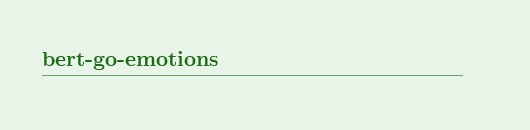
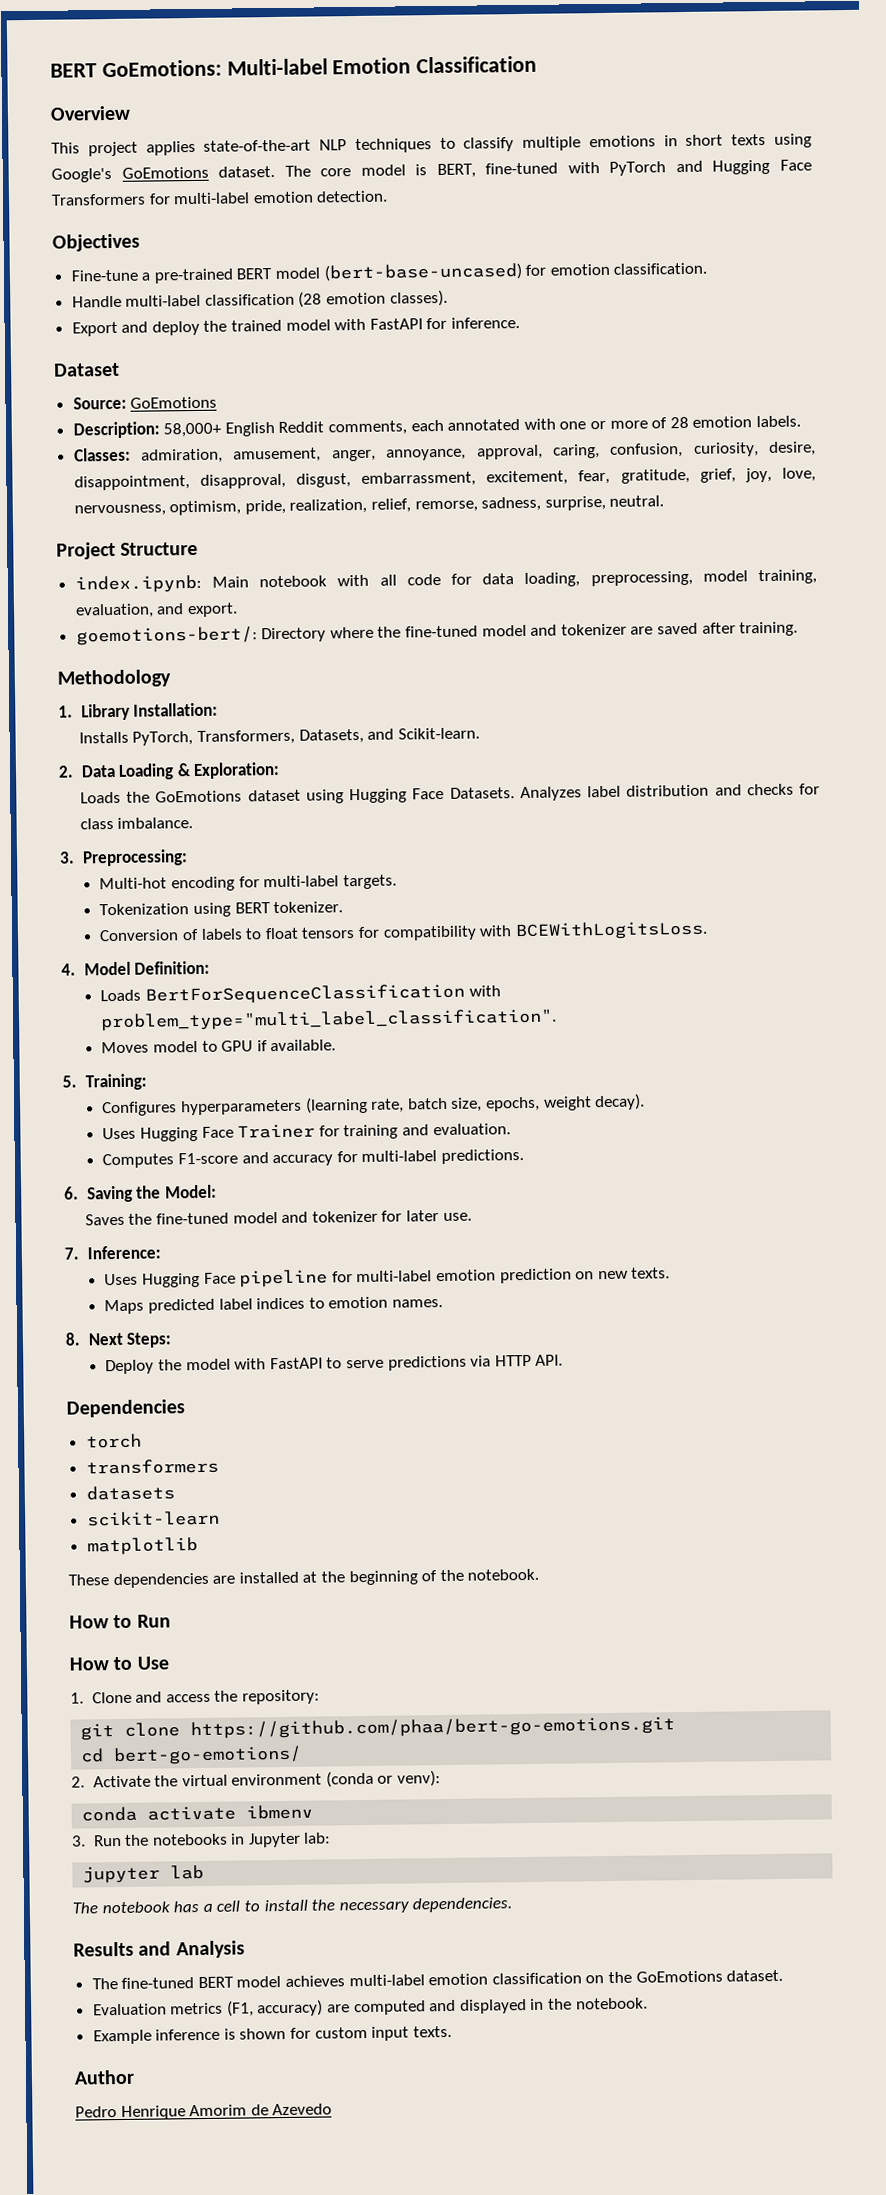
- bert-go-emotions
+ BERT GoEmotions: Multi-label Emotion Classification
+ Overview
+ This project applies state-of-the-art NLP techniques to classify multiple emotions in short texts using Google's GoEmotions dataset. The core model is BERT, fine-tuned with PyTorch and Hugging Face Transformers for multi-label emotion detection.
+ Objectives
+ Fine-tune a pre-trained BERT model (bert-base-uncased) for emotion classification.
+ Handle multi-label classification (28 emotion classes).
+ Export and deploy the trained model with FastAPI for inference.
+ Dataset
+ Source: GoEmotions
+ Description: 58,000+ English Reddit comments, each annotated with one or more of 28 emotion labels.
+ Classes: admiration, amusement, anger, annoyance, approval, caring, confusion, curiosity, desire, disappointment, disapproval, disgust, embarrassment, excitement, fear, gratitude, grief, joy, love, nervousness, optimism, pride, realization, relief, remorse, sadness, surprise, neutral.
+ Project Structure
+ index.ipynb: Main notebook with all code for data loading, preprocessing, model training, evaluation, and export.
+ goemotions-bert/: Directory where the fine-tuned model and tokenizer are saved after training.
+ Methodology
+ 1. Library Installation:
+ Installs PyTorch, Transformers, Datasets, and Scikit-learn.
+ 2. Data Loading & Exploration:
+ Loads the GoEmotions dataset using Hugging Face Datasets. Analyzes label distribution and checks for class imbalance.
+ 3. Preprocessing:
+ Multi-hot encoding for multi-label targets.
+ Tokenization using BERT tokenizer.
+ Conversion of labels to float tensors for compatibility with BCEWithLogitsLoss.
+ 4. Model Definition:
+ Loads BertForSequenceClassification with problem_type="multi_label_classification".
+ Moves model to GPU if available.
+ 5. Training:
+ Configures hyperparameters (learning rate, batch size, epochs, weight decay).
+ Uses Hugging Face Trainer for training and evaluation.
+ Computes F1-score and accuracy for multi-label predictions.
+ 6. Saving the Model:
+ Saves the fine-tuned model and tokenizer for later use.
+ 7. Inference:
+ Uses Hugging Face pipeline for multi-label emotion prediction on new texts.
+ Maps predicted label indices to emotion names.
+ 8. Next Steps:
+ Deploy the model with FastAPI to serve predictions via HTTP API.
+ Dependencies
+ torch
+ transformers
+ datasets
+ scikit-learn
+ matplotlib
+ These dependencies are installed at the beginning of the notebook.
+ How to Run
+ How to Use
+ 1. Clone and access the repository:
+ git clone https://github.com/phaa/bert-go-emotions.git
+ cd bert-go-emotions/
+ 2. Activate the virtual environment (conda or venv):
+ conda activate ibmenv
+ 3. Run the notebooks in Jupyter lab:
+ jupyter lab
+ The notebook has a cell to install the necessary dependencies.
+ Results and Analysis
+ The fine-tuned BERT model achieves multi-label emotion classification on the GoEmotions dataset.
+ Evaluation metrics (F1, accuracy) are computed and displayed in the notebook.
+ Example inference is shown for custom input texts.
+ Author
+ Pedro Henrique Amorim de Azevedo

